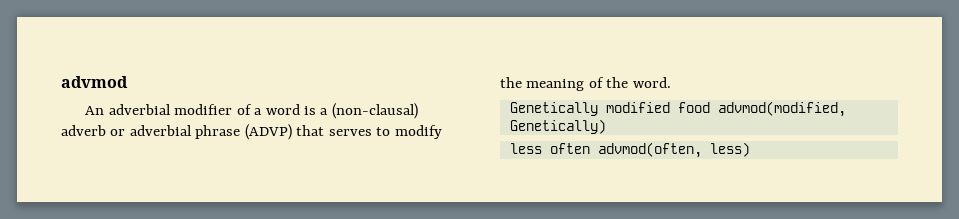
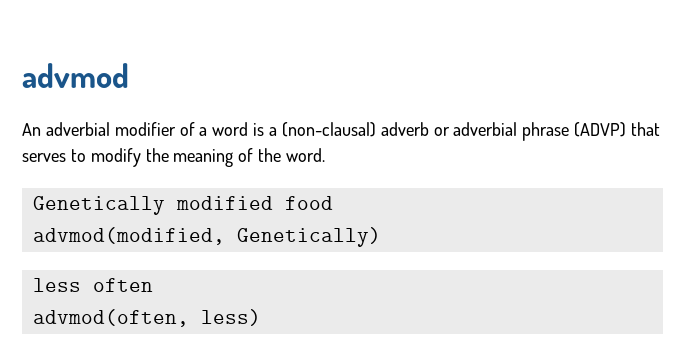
- Genetically modified food advmod(modified, Genetically)
+ Genetically modified food
+ advmod(modified, Genetically)
- less often advmod(often, less)
+ less often
+ advmod(often, less)

